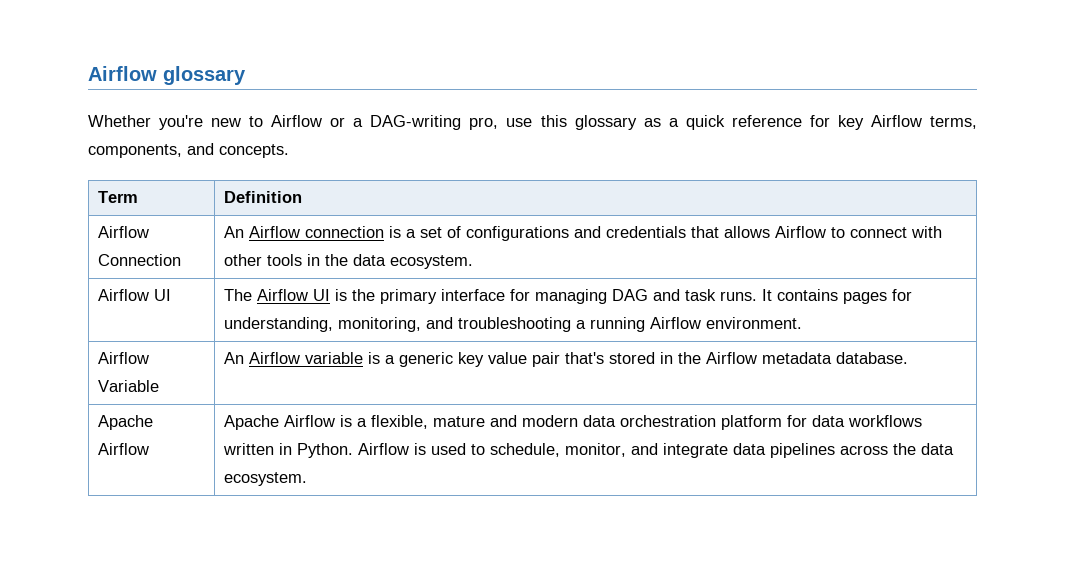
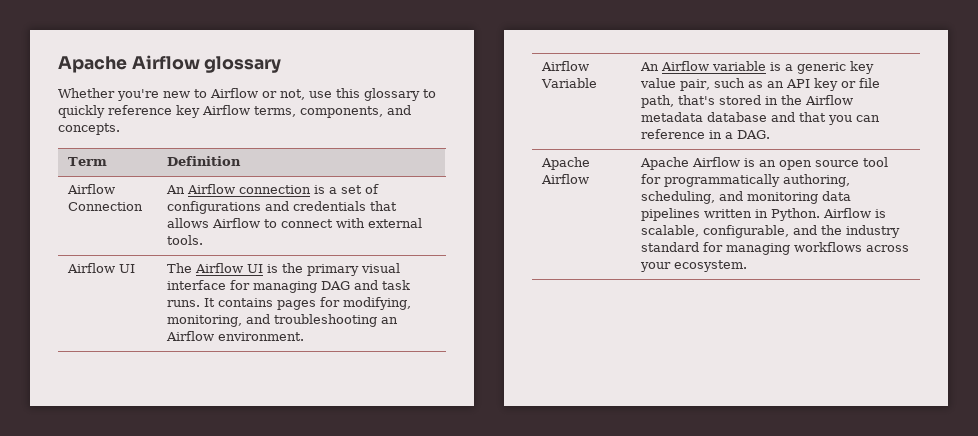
- Airflow glossary
+ Apache Airflow glossary
- Whether you're new to Airflow or a DAG-writing pro, use this glossary as a quick reference for key Airflow terms, components, and concepts.
+ Whether you're new to Airflow or not, use this glossary to quickly reference key Airflow terms, components, and concepts.
- Airflow Connection | An Airflow connection is a set of configurations and credentials that allows Airflow to connect with other tools in the data ecosystem.
+ Airflow Connection | An Airflow connection is a set of configurations and credentials that allows Airflow to connect with external tools.
- Airflow UI | The Airflow UI is the primary interface for managing DAG and task runs. It contains pages for understanding, monitoring, and troubleshooting a running Airflow environment.
+ Airflow UI | The Airflow UI is the primary visual interface for managing DAG and task runs. It contains pages for modifying, monitoring, and troubleshooting an Airflow environment.
- Airflow Variable | An Airflow variable is a generic key value pair that's stored in the Airflow metadata database.
+ Airflow Variable | An Airflow variable is a generic key value pair, such as an API key or file path, that's stored in the Airflow metadata database and that you can reference in a DAG.
- Apache Airflow | Apache Airflow is a flexible, mature and modern data orchestration platform for data workflows written in Python. Airflow is used to schedule, monitor, and integrate data pipelines across the data ecosystem.
+ Apache Airflow | Apache Airflow is an open source tool for programmatically authoring, scheduling, and monitoring data pipelines written in Python. Airflow is scalable, configurable, and the industry standard for managing workflows across your ecosystem.

